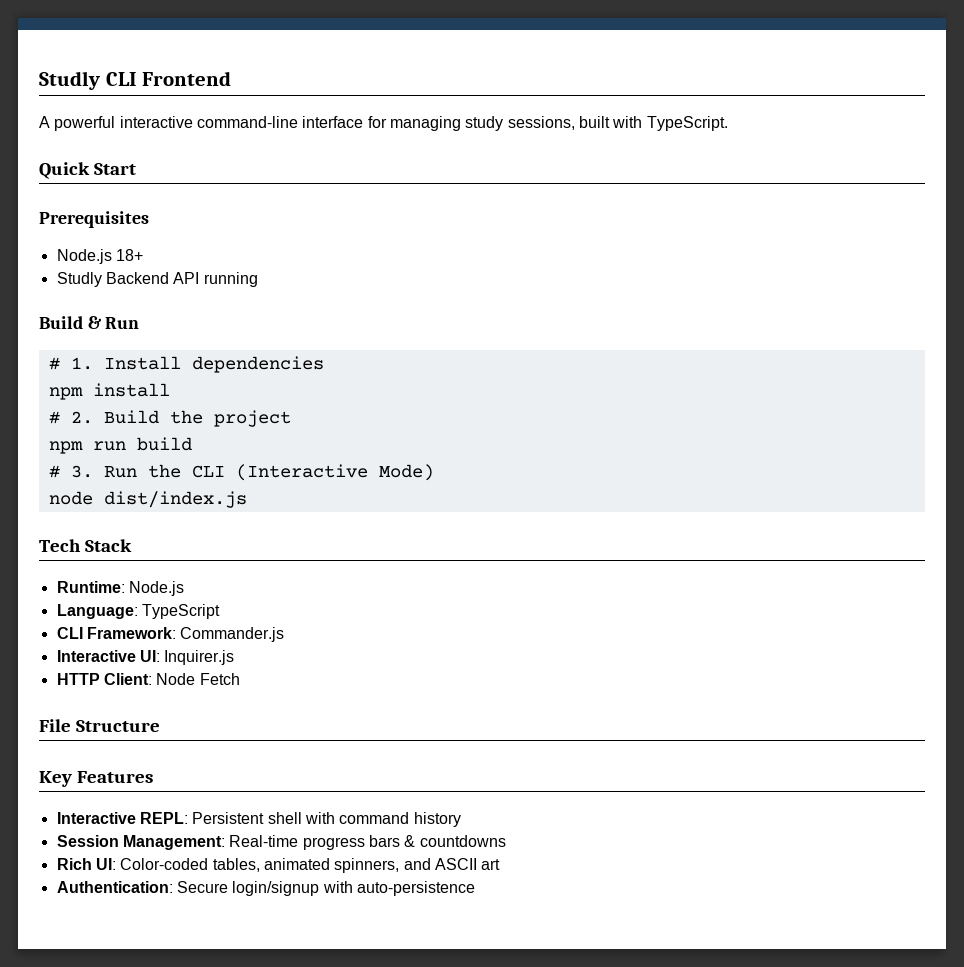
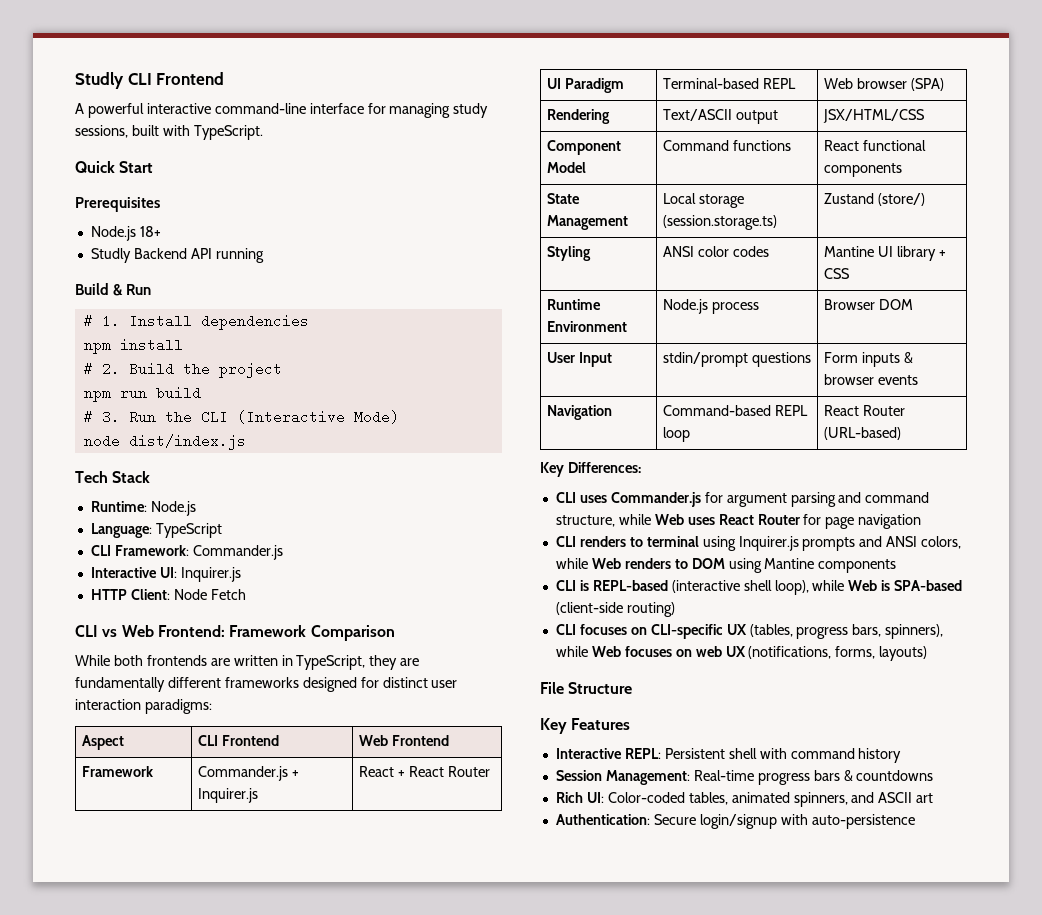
+ CLI vs Web Frontend: Framework Comparison
+ While both frontends are written in TypeScript, they are fundamentally different frameworks designed for distinct user interaction paradigms:
+ Aspect | CLI Frontend | Web Frontend
+ Framework | Commander.js + Inquirer.js | React + React Router
+ UI Paradigm | Terminal-based REPL | Web browser (SPA)
+ Rendering | Text/ASCII output | JSX/HTML/CSS
+ Component Model | Command functions | React functional components
+ State Management | Local storage (session.storage.ts) | Zustand (store/)
+ Styling | ANSI color codes | Mantine UI library + CSS
+ Runtime Environment | Node.js process | Browser DOM
+ User Input | stdin/prompt questions | Form inputs & browser events
+ Navigation | Command-based REPL loop | React Router (URL-based)
+ Key Differences:
+ CLI uses Commander.js for argument parsing and command structure, while Web uses React Router for page navigation
+ CLI renders to terminal using Inquirer.js prompts and ANSI colors, while Web renders to DOM using Mantine components
+ CLI is REPL-based (interactive shell loop), while Web is SPA-based (client-side routing)
+ CLI focuses on CLI-specific UX (tables, progress bars, spinners), while Web focuses on web UX (notifications, forms, layouts)

